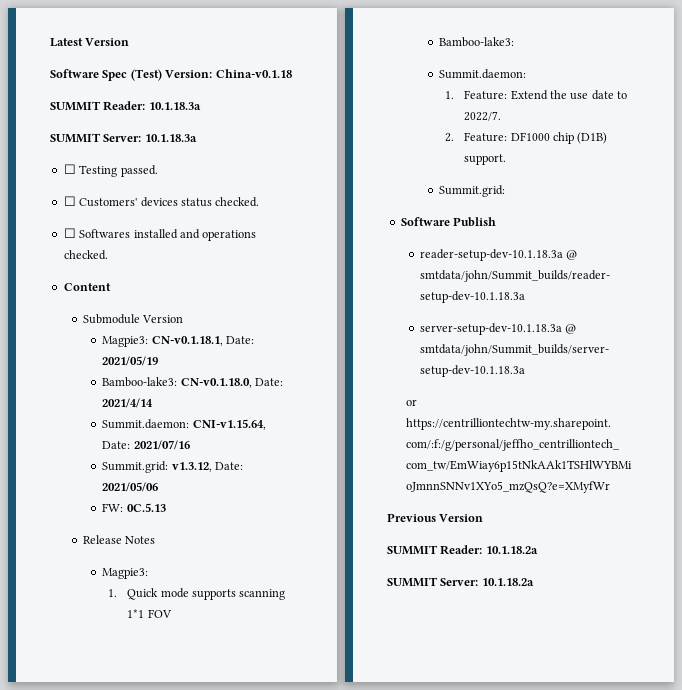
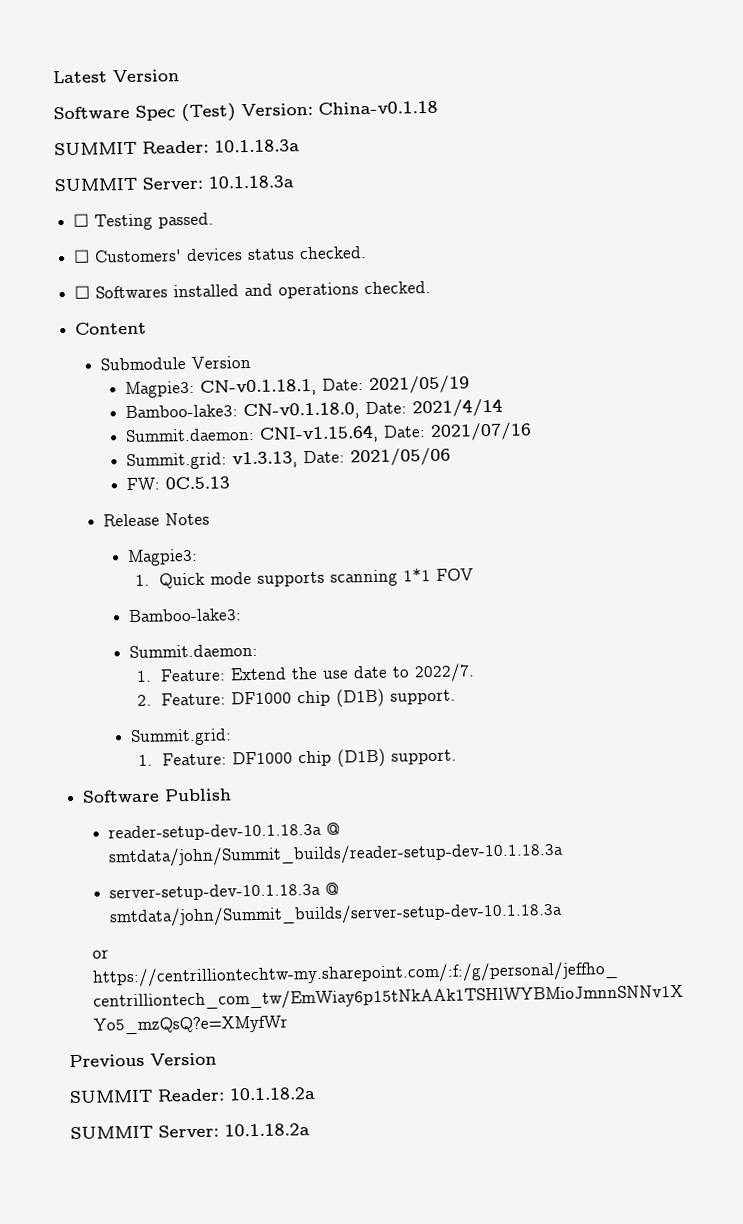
- Summit.grid: v1.3.12, Date: 2021/05/06
+ Summit.grid: v1.3.13, Date: 2021/05/06
+ 1. Feature: DF1000 chip (D1B) support.

